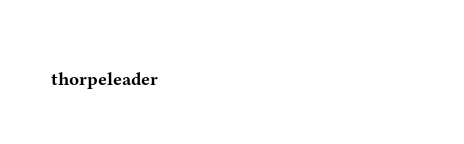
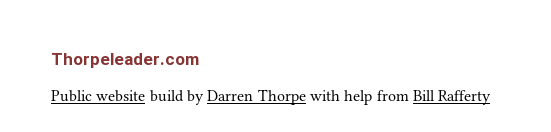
- thorpeleader
+ Thorpeleader.com
+ Public website build by Darren Thorpe with help from Bill Rafferty

